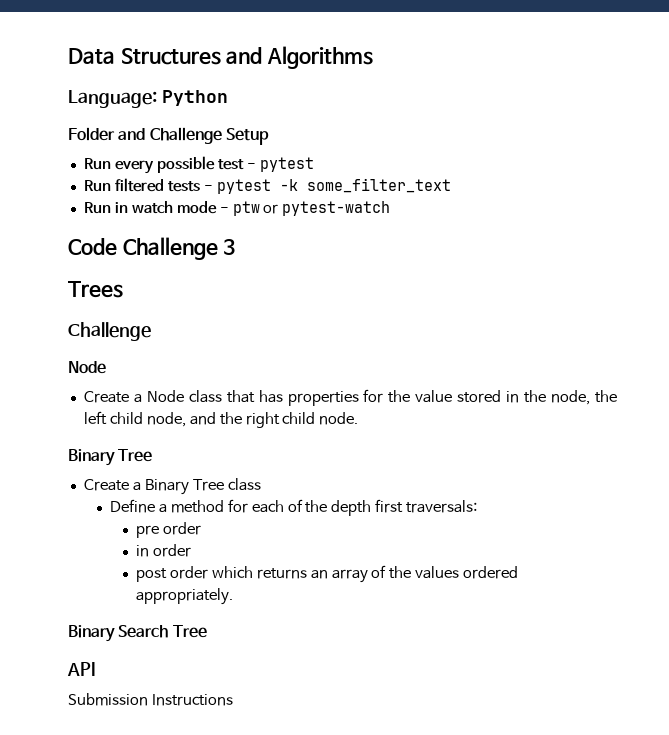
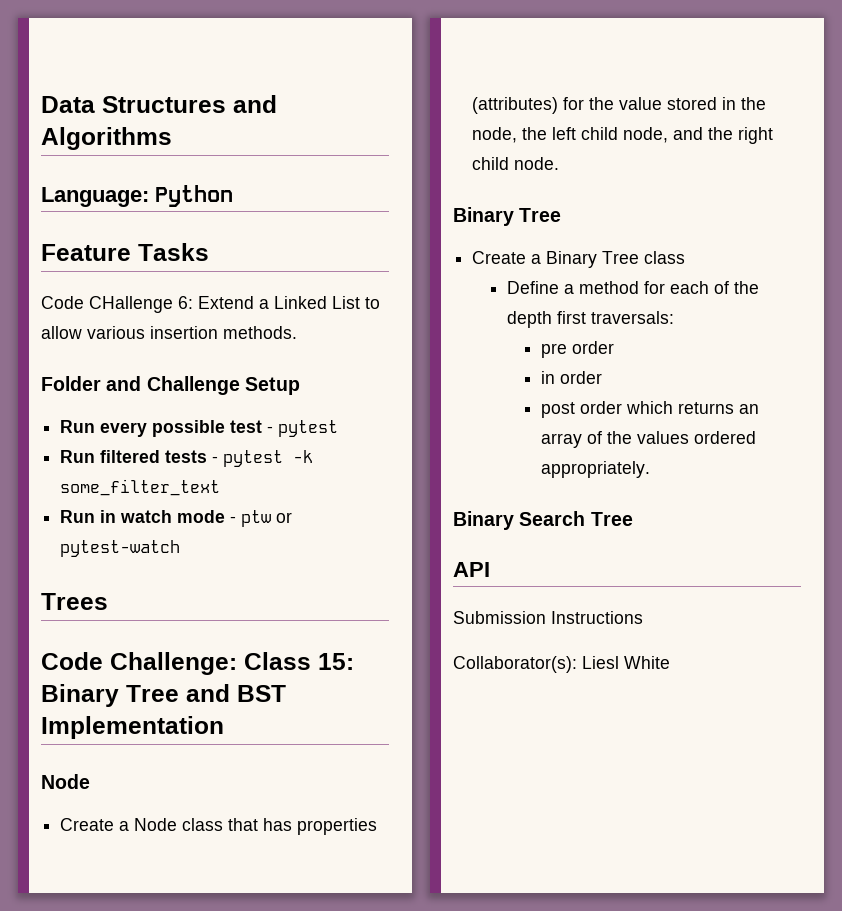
+ Feature Tasks
+ Code CHallenge 6: Extend a Linked List to allow various insertion methods.
- Code Challenge 3
  Trees
- Challenge
+ Code Challenge: Class 15: Binary Tree and BST Implementation
- Create a Node class that has properties for the value stored in the node, the left child node, and the right child node.
+ Create a Node class that has properties (attributes) for the value stored in the node, the left child node, and the right child node.
+ Collaborator(s): Liesl White

